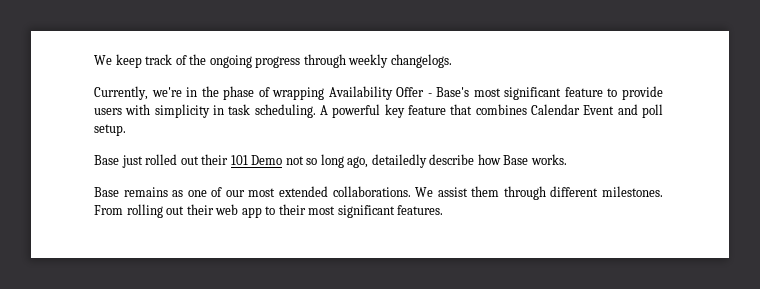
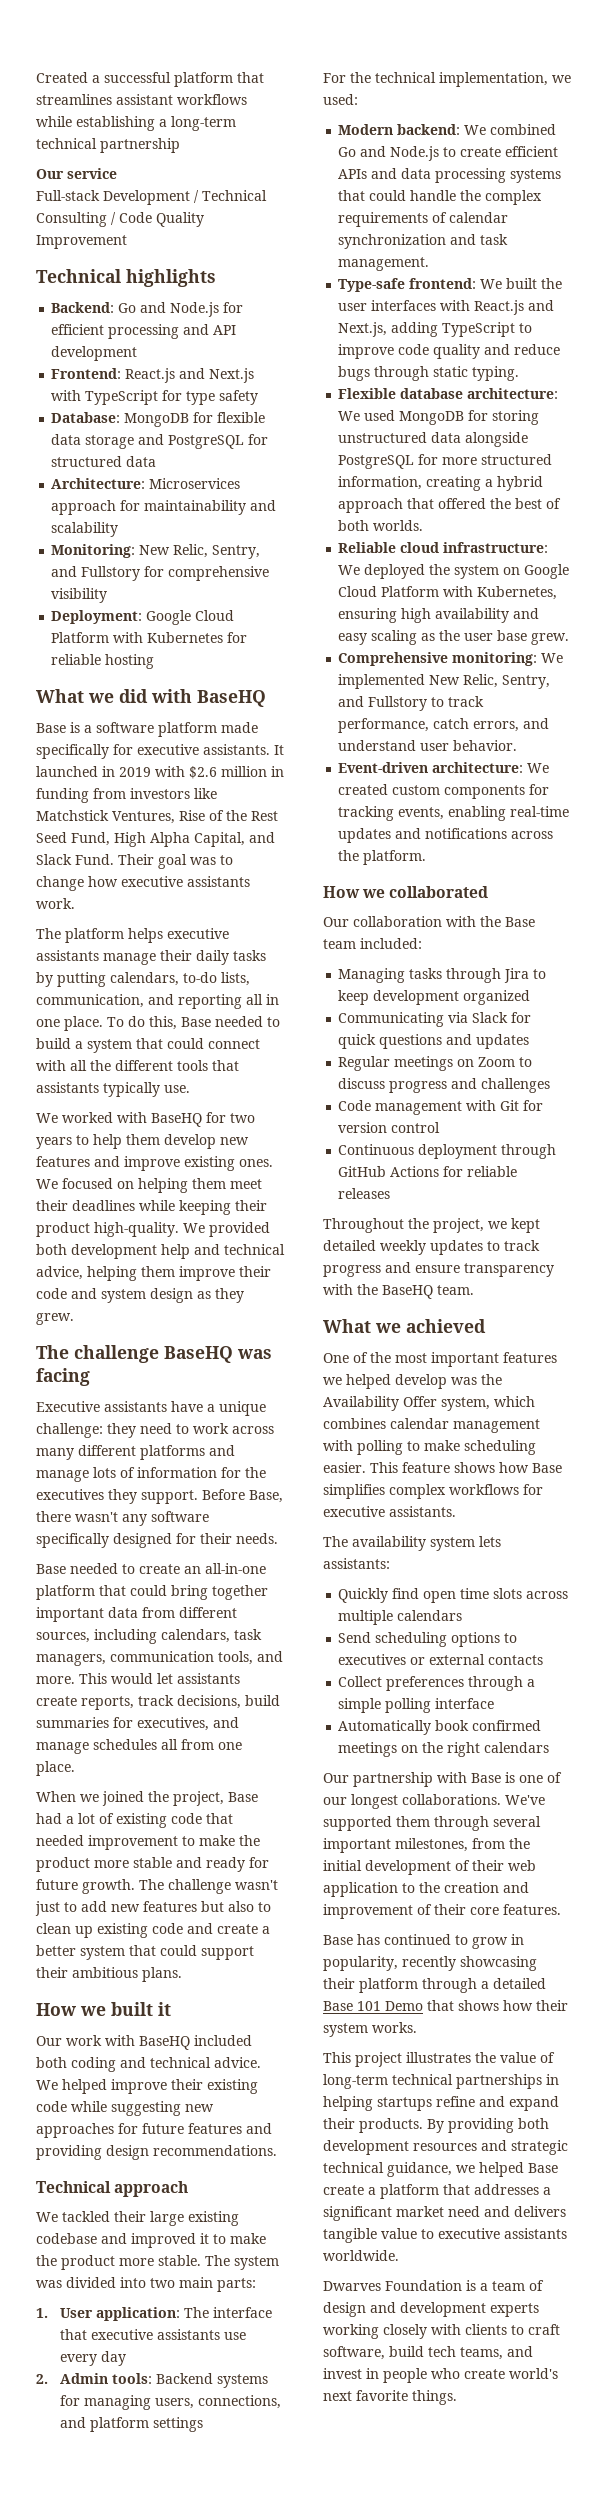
- We keep track of the ongoing progress through weekly changelogs.
- Currently, we're in the phase of wrapping Availability Offer - Base's most significant feature to provide users with simplicity in task scheduling. A powerful key feature that combines Calendar Event and poll setup.
- Base just rolled out their 101 Demo not so long ago, detailedly describe how Base works.
- Base remains as one of our most extended collaborations. We assist them through different milestones. From rolling out their web app to their most significant features.
+ Created a successful platform that streamlines assistant workflows while establishing a long-term technical partnership
+ Our service
+ Full-stack Development / Technical Consulting / Code Quality Improvement
+ Technical highlights
+ Backend: Go and Node.js for efficient processing and API development
+ Frontend: React.js and Next.js with TypeScript for type safety
+ Database: MongoDB for flexible data storage and PostgreSQL for structured data
+ Architecture: Microservices approach for maintainability and scalability
+ Monitoring: New Relic, Sentry, and Fullstory for comprehensive visibility
+ Deployment: Google Cloud Platform with Kubernetes for reliable hosting
+ What we did with BaseHQ
+ Base is a software platform made specifically for executive assistants. It launched in 2019 with $2.6 million in funding from investors like Matchstick Ventures, Rise of the Rest Seed Fund, High Alpha Capital, and Slack Fund. Their goal was to change how executive assistants work.
+ The platform helps executive assistants manage their daily tasks by putting calendars, to-do lists, communication, and reporting all in one place. To do this, Base needed to build a system that could connect with all the different tools that assistants typically use.
+ We worked with BaseHQ for two years to help them develop new features and improve existing ones. We focused on helping them meet their deadlines while keeping their product high-quality. We provided both development help and technical advice, helping them improve their code and system design as they grew.
+ The challenge BaseHQ was facing
+ Executive assistants have a unique challenge: they need to work across many different platforms and manage lots of information for the executives they support. Before Base, there wasn't any software specifically designed for their needs.
+ Base needed to create an all-in-one platform that could bring together important data from different sources, including calendars, task managers, communication tools, and more. This would let assistants create reports, track decisions, build summaries for executives, and manage schedules all from one place.
+ When we joined the project, Base had a lot of existing code that needed improvement to make the product more stable and ready for future growth. The challenge wasn't just to add new features but also to clean up existing code and create a better system that could support their ambitious plans.
+ How we built it
+ Our work with BaseHQ included both coding and technical advice. We helped improve their existing code while suggesting new approaches for future features and providing design recommendations.
+ Technical approach
+ We tackled their large existing codebase and improved it to make the product more stable. The system was divided into two main parts:
+ 1. User application: The interface that executive assistants use every day
+ 2. Admin tools: Backend systems for managing users, connections, and platform settings
+ For the technical implementation, we used:
+ Modern backend: We combined Go and Node.js to create efficient APIs and data processing systems that could handle the complex requirements of calendar synchronization and task management.
+ Type-safe frontend: We built the user interfaces with React.js and Next.js, adding TypeScript to improve code quality and reduce bugs through static typing.
+ Flexible database architecture: We used MongoDB for storing unstructured data alongside PostgreSQL for more structured information, creating a hybrid approach that offered the best of both worlds.
+ Reliable cloud infrastructure: We deployed the system on Google Cloud Platform with Kubernetes, ensuring high availability and easy scaling as the user base grew.
+ Comprehensive monitoring: We implemented New Relic, Sentry, and Fullstory to track performance, catch errors, and understand user behavior.
+ Event-driven architecture: We created custom components for tracking events, enabling real-time updates and notifications across the platform.
+ How we collaborated
+ Our collaboration with the Base team included:
+ Managing tasks through Jira to keep development organized
+ Communicating via Slack for quick questions and updates
+ Regular meetings on Zoom to discuss progress and challenges
+ Code management with Git for version control
+ Continuous deployment through GitHub Actions for reliable releases
+ Throughout the project, we kept detailed weekly updates to track progress and ensure transparency with the BaseHQ team.
+ What we achieved
+ One of the most important features we helped develop was the Availability Offer system, which combines calendar management with polling to make scheduling easier. This feature shows how Base simplifies complex workflows for executive assistants.
+ The availability system lets assistants:
+ Quickly find open time slots across multiple calendars
+ Send scheduling options to executives or external contacts
+ Collect preferences through a simple polling interface
+ Automatically book confirmed meetings on the right calendars
+ Our partnership with Base is one of our longest collaborations. We've supported them through several important milestones, from the initial development of their web application to the creation and improvement of their core features.
+ Base has continued to grow in popularity, recently showcasing their platform through a detailed Base 101 Demo that shows how their system works.
+ This project illustrates the value of long-term technical partnerships in helping startups refine and expand their products. By providing both development resources and strategic technical guidance, we helped Base create a platform that addresses a significant market need and delivers tangible value to executive assistants worldwide.
+ Dwarves Foundation is a team of design and development experts working closely with clients to craft software, build tech teams, and invest in people who create world's next favorite things.

